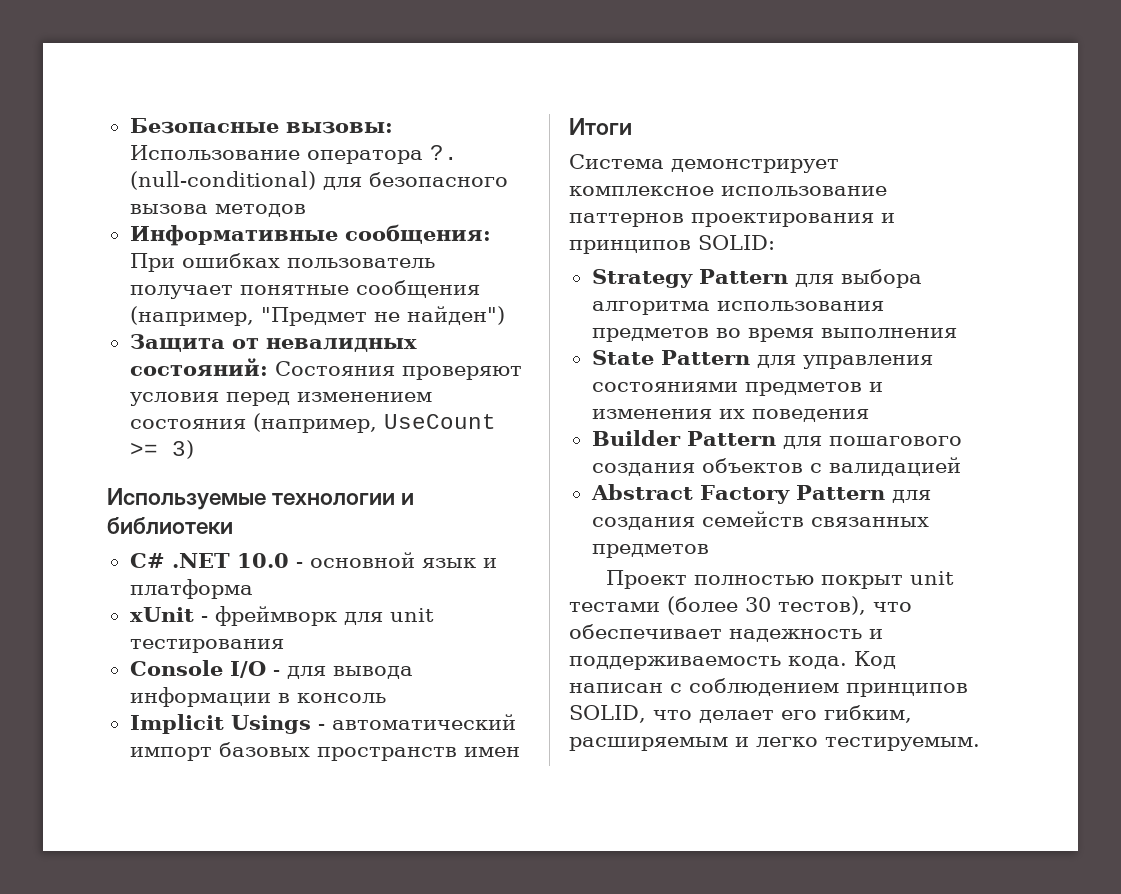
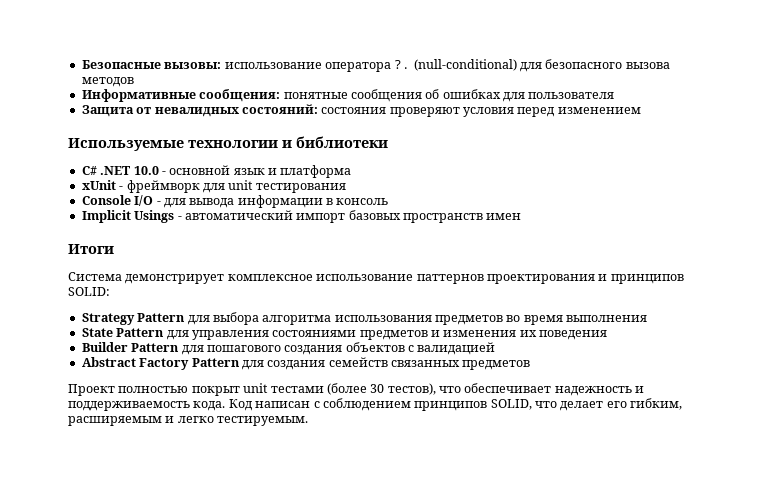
- Безопасные вызовы: Использование оператора ?.
+ Безопасные вызовы: использование оператора ?.
- Информативные сообщения: При ошибках пользователь получает понятные сообщения (например, "Предмет не найден")
+ Информативные сообщения: понятные сообщения об ошибках для пользователя
- Защита от невалидных состояний: Состояния проверяют условия перед изменением состояния (например, UseCount >= 3)
+ Защита от невалидных состояний: состояния проверяют условия перед изменением

